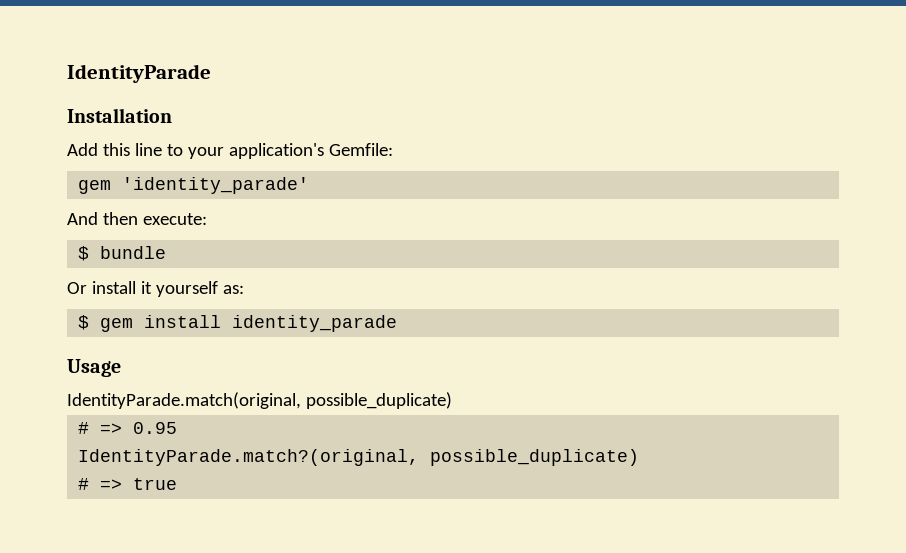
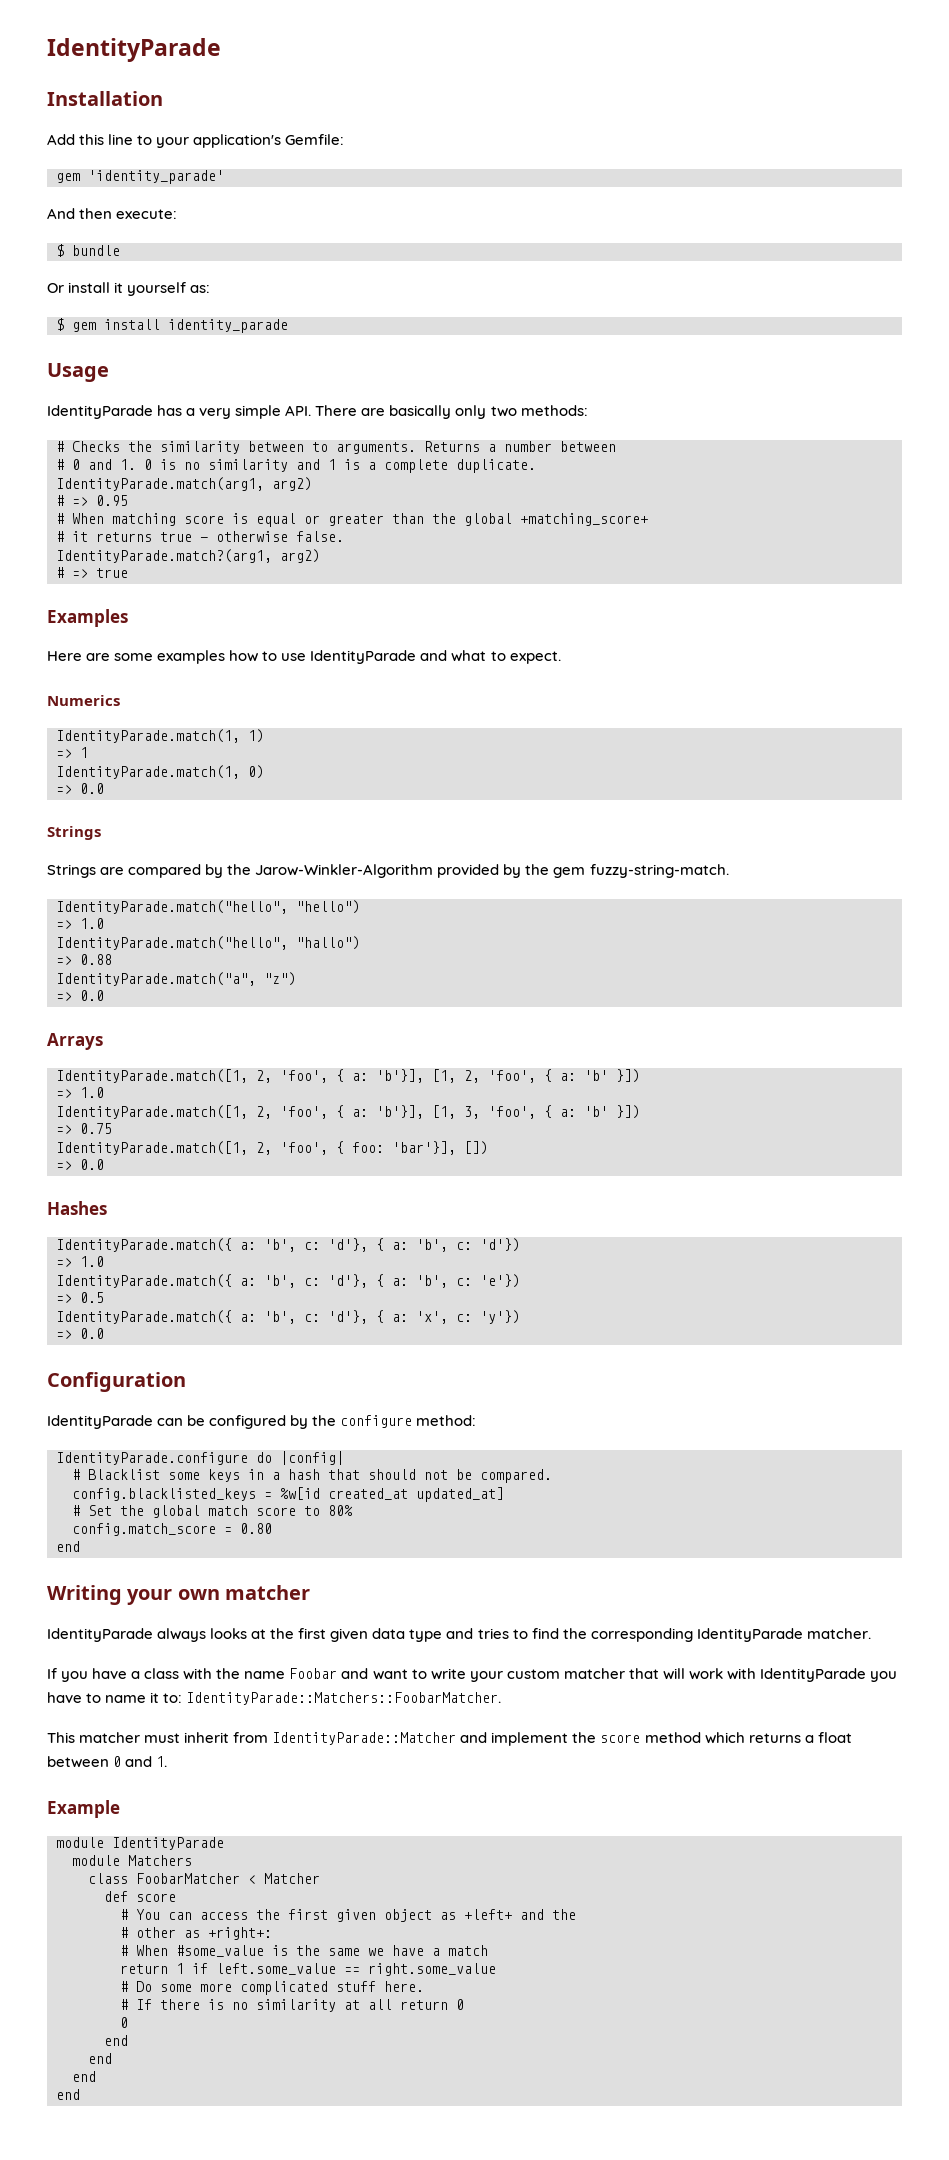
- IdentityParade.match(original, possible_duplicate)
+ IdentityParade has a very simple API. There are basically only two methods:
+ # Checks the similarity between to arguments. Returns a number between
+ # 0 and 1. 0 is no similarity and 1 is a complete duplicate.
+ IdentityParade.match(arg1, arg2)
  # => 0.95
- IdentityParade.match?(original, possible_duplicate)
+ # When matching score is equal or greater than the global +matching_score+
+ # it returns true - otherwise false.
+ IdentityParade.match?(arg1, arg2)
  # => true
+ Examples
+ Here are some examples how to use IdentityParade and what to expect.
+ Numerics
+ IdentityParade.match(1, 1)
+ => 1
+ IdentityParade.match(1, 0)
+ => 0.0
+ Strings
+ Strings are compared by the Jarow-Winkler-Algorithm provided by the gem fuzzy-string-match.
+ IdentityParade.match("hello", "hello")
+ => 1.0
+ IdentityParade.match("hello", "hallo")
+ => 0.88
+ IdentityParade.match("a", "z")
+ => 0.0
+ Arrays
+ IdentityParade.match([1, 2, 'foo', { a: 'b'}], [1, 2, 'foo', { a: 'b' }])
+ => 1.0
+ IdentityParade.match([1, 2, 'foo', { a: 'b'}], [1, 3, 'foo', { a: 'b' }])
+ => 0.75
+ IdentityParade.match([1, 2, 'foo', { foo: 'bar'}], [])
+ => 0.0
+ Hashes
+ IdentityParade.match({ a: 'b', c: 'd'}, { a: 'b', c: 'd'})
+ => 1.0
+ IdentityParade.match({ a: 'b', c: 'd'}, { a: 'b', c: 'e'})
+ => 0.5
+ IdentityParade.match({ a: 'b', c: 'd'}, { a: 'x', c: 'y'})
+ => 0.0
+ Configuration
+ IdentityParade can be configured by the configure method:
+ IdentityParade.configure do |config|
+ # Blacklist some keys in a hash that should not be compared.
+ config.blacklisted_keys = %w[id created_at updated_at]
+ # Set the global match score to 80%
+ config.match_score = 0.80
+ end
+ Writing your own matcher
+ IdentityParade always looks at the first given data type and tries to find the corresponding IdentityParade matcher.
+ If you have a class with the name Foobar and want to write your custom matcher that will work with IdentityParade you have to name it to: IdentityParade::Matchers::FoobarMatcher.
+ This matcher must inherit from IdentityParade::Matcher and implement the score method which returns a float between 0 and 1.
+ Example
+ module IdentityParade
+ module Matchers
+ class FoobarMatcher < Matcher
+ def score
+ # You can access the first given object as +left+ and the
+ # other as +right+:
+ # When #some_value is the same we have a match
+ return 1 if left.some_value == right.some_value
+ # Do some more complicated stuff here.
+ # If there is no similarity at all return 0
+ 0
+ end
+ end
+ end
+ end

